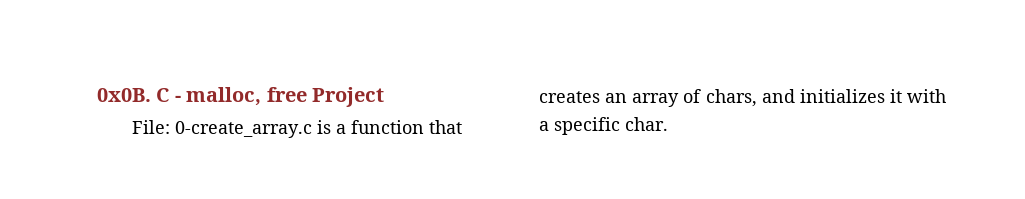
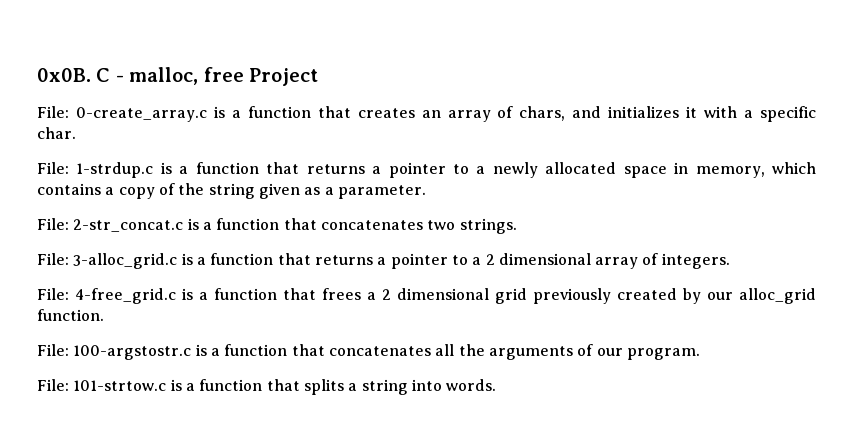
+ File: 1-strdup.c is a function that returns a pointer to a newly allocated space in memory, which contains a copy of the string given as a parameter.
+ File: 2-str_concat.c is a function that concatenates two strings.
+ File: 3-alloc_grid.c is a function that returns a pointer to a 2 dimensional array of integers.
+ File: 4-free_grid.c is a function that frees a 2 dimensional grid previously created by our alloc_grid function.
+ File: 100-argstostr.c is a function that concatenates all the arguments of our program.
+ File: 101-strtow.c is a function that splits a string into words.

